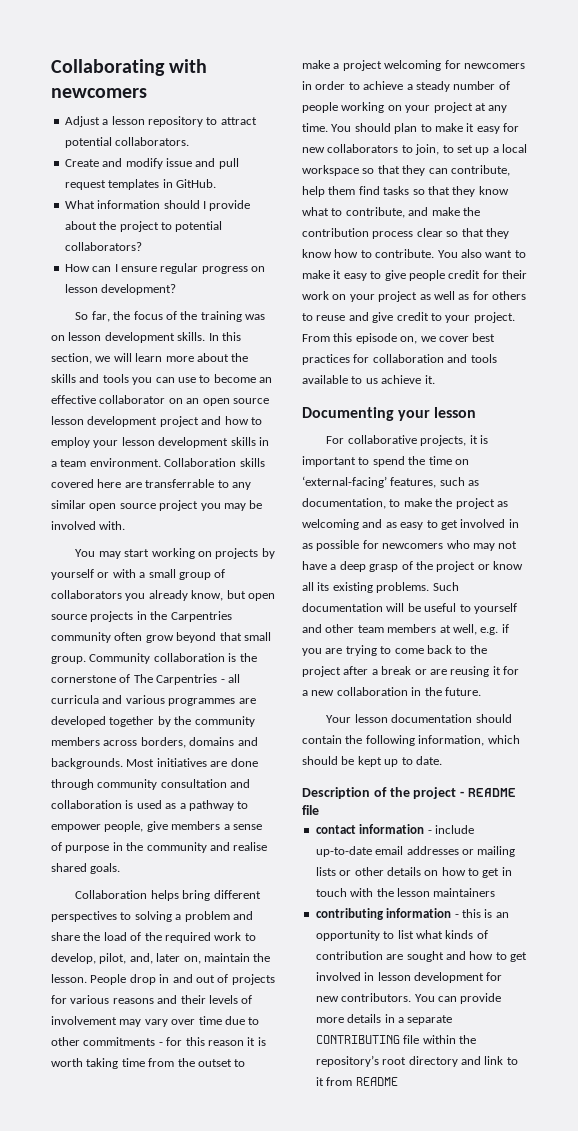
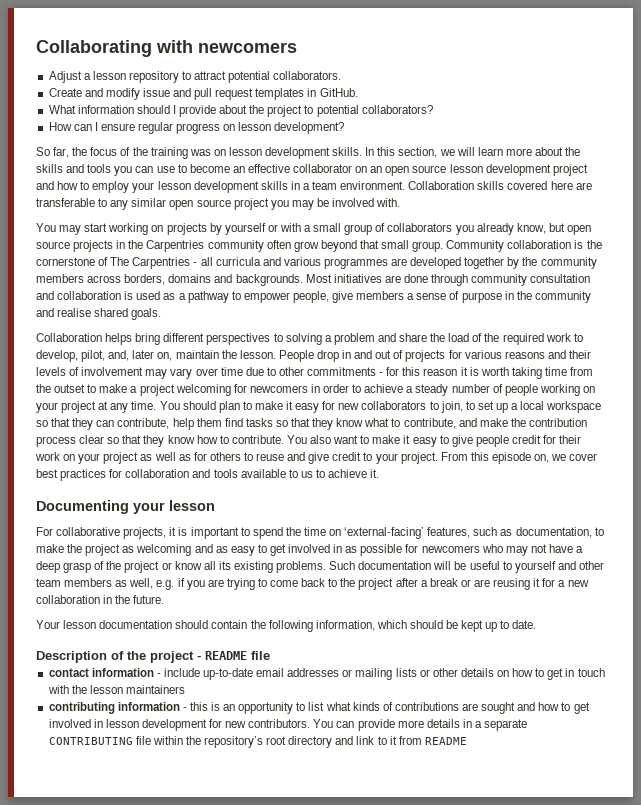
- Collaboration skills covered here are transferrable to any similar open source project you may be involved with.
+ Collaboration skills covered here are transferable to any similar open source project you may be involved with.
- From this episode on, we cover best practices for collaboration and tools available to us achieve it.
+ From this episode on, we cover best practices for collaboration and tools available to us to achieve it.
- Such documentation will be useful to yourself and other team members at well, e.g. if you are trying to come back to the project after a break or are reusing it for a new collaboration in the future.
+ Such documentation will be useful to yourself and other team members as well, e.g. if you are trying to come back to the project after a break or are reusing it for a new collaboration in the future.
- contributing information - this is an opportunity to list what kinds of contribution are sought and how to get involved in lesson development for new contributors.
+ contributing information - this is an opportunity to list what kinds of contributions are sought and how to get involved in lesson development for new contributors.

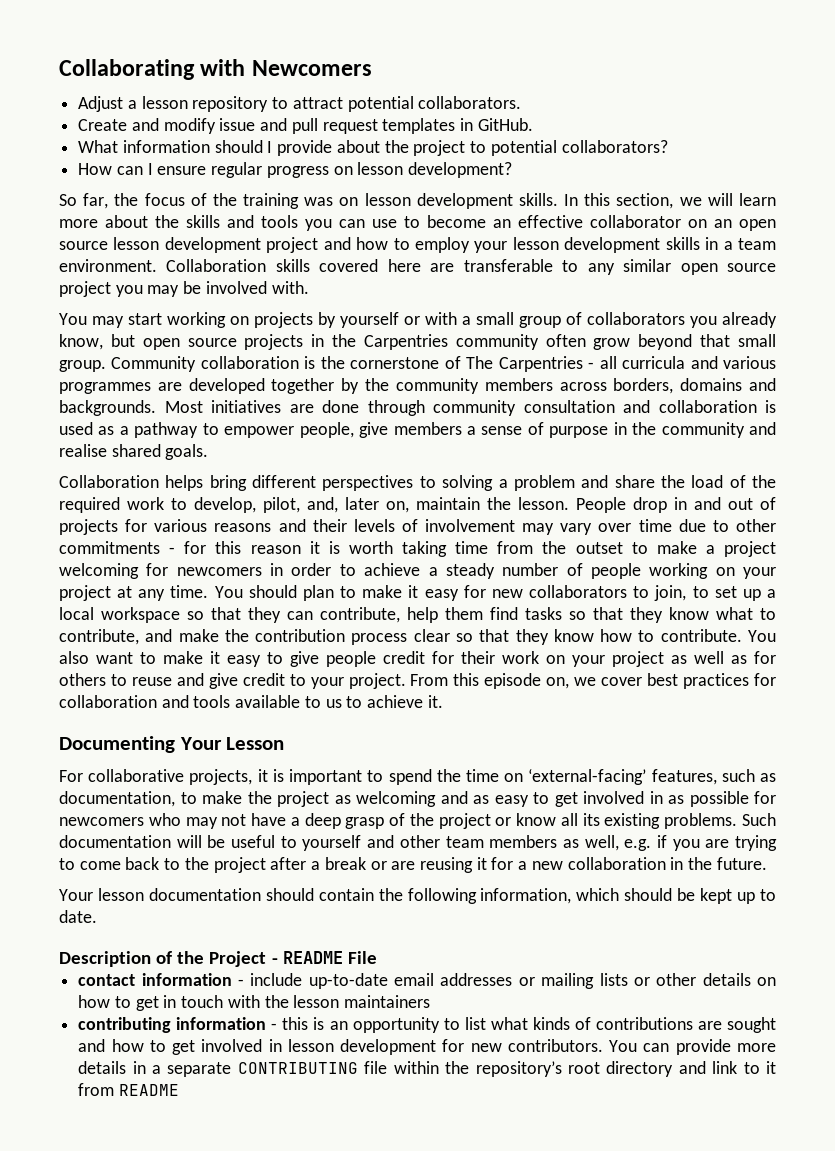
- Collaborating with newcomers
+ Collaborating with Newcomers
- Documenting your lesson
+ Documenting Your Lesson
- Description of the project - README file
+ Description of the Project - README File

